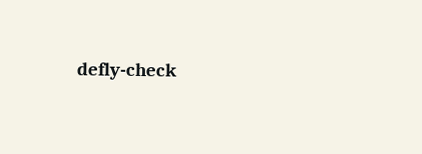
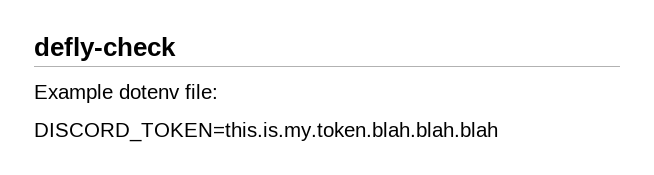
+ Example dotenv file:
+ DISCORD_TOKEN=this.is.my.token.blah.blah.blah

